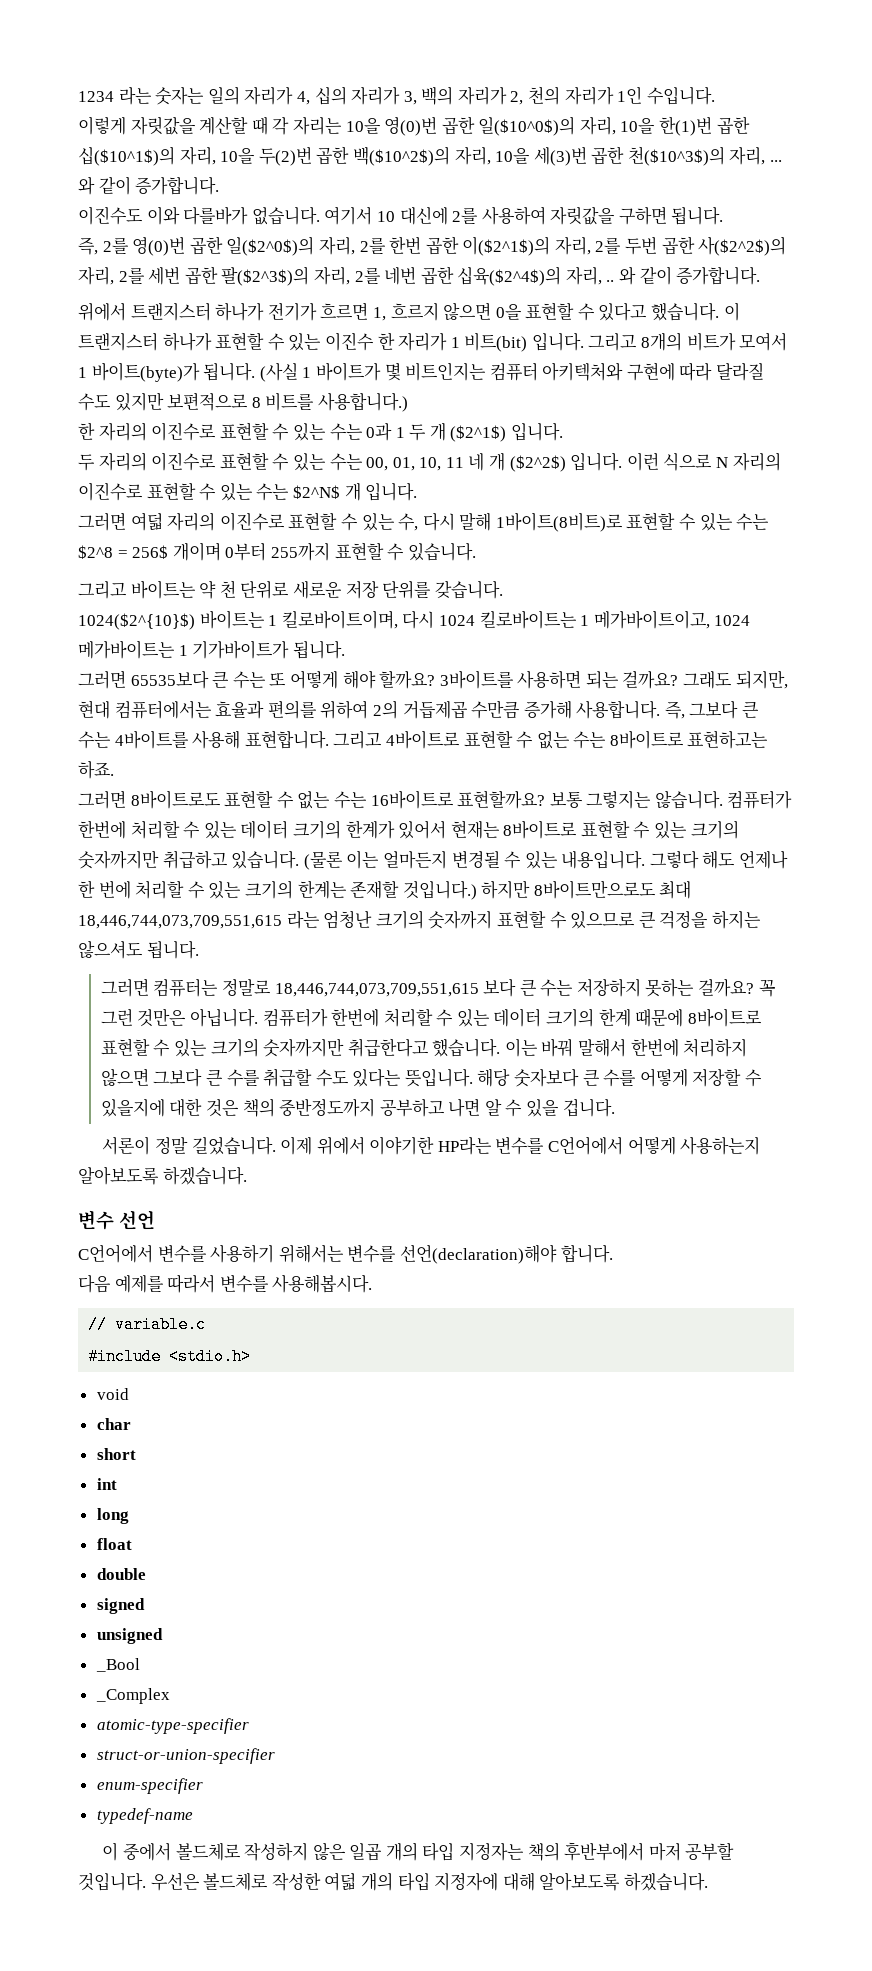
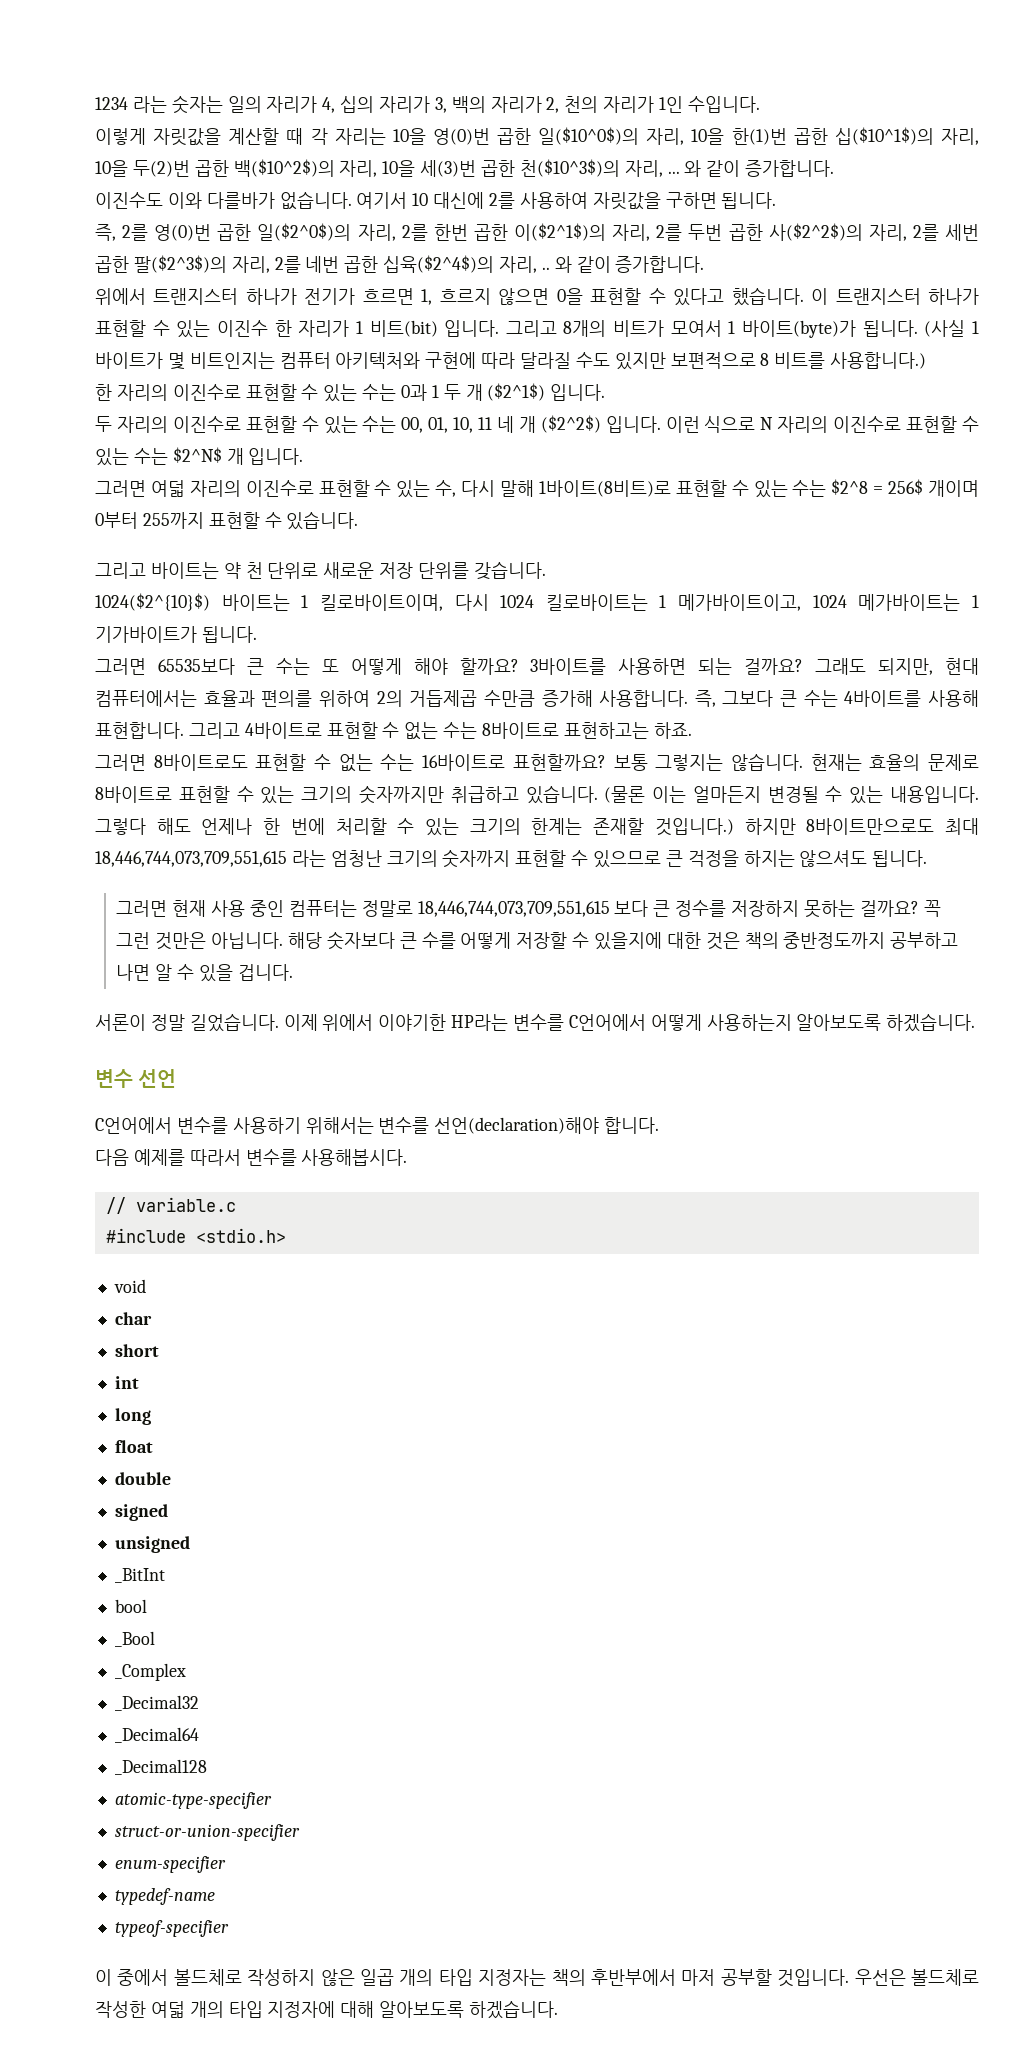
- 컴퓨터가 한번에 처리할 수 있는 데이터 크기의 한계가 있어서 현재는 8바이트로 표현할 수 있는 크기의 숫자까지만 취급하고 있습니다.
+ 현재는 효율의 문제로 8바이트로 표현할 수 있는 크기의 숫자까지만 취급하고 있습니다.
- 그러면 컴퓨터는 정말로 18,446,744,073,709,551,615 보다 큰 수는 저장하지 못하는 걸까요?
+ 그러면 현재 사용 중인 컴퓨터는 정말로 18,446,744,073,709,551,615 보다 큰 정수를 저장하지 못하는 걸까요?
- 컴퓨터가 한번에 처리할 수 있는 데이터 크기의 한계 때문에 8바이트로 표현할 수 있는 크기의 숫자까지만 취급한다고 했습니다. 이는 바꿔 말해서 한번에 처리하지 않으면 그보다 큰 수를 취급할 수도 있다는 뜻입니다.
+ _BitInt
+ bool
+ _Decimal32
+ _Decimal64
+ _Decimal128
+ typeof-specifier

